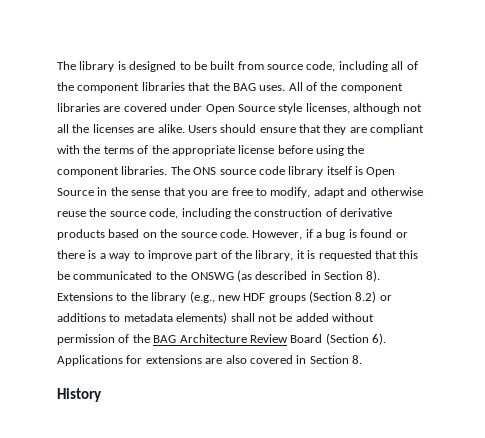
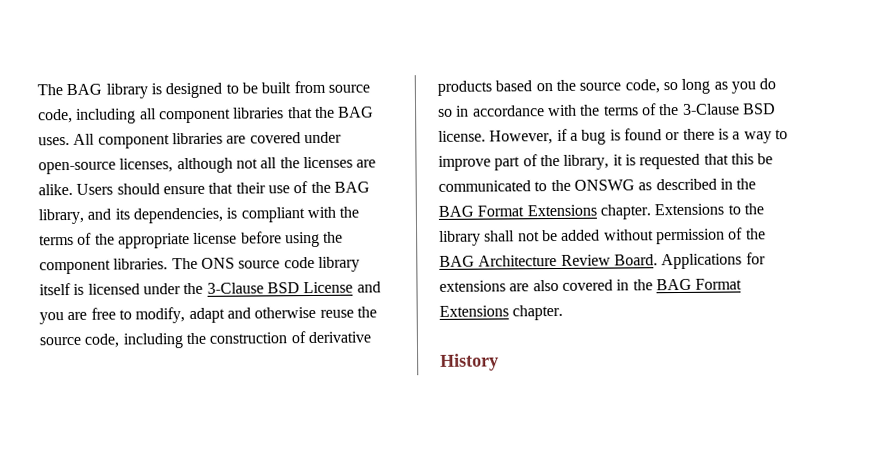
- The library is designed to be built from source code, including all of the component libraries that the BAG uses.
+ The BAG library is designed to be built from source code, including all component libraries that the BAG uses.
- All of the component libraries are covered under Open Source style licenses, although not all the licenses are alike.
+ All component libraries are covered under open-source licenses, although not all the licenses are alike.
- Users should ensure that they are compliant with the terms of the appropriate license before using the component libraries.
+ Users should ensure that their use of the BAG library, and its dependencies, is compliant with the terms of the appropriate license before using the component libraries.
- The ONS source code library itself is Open Source in the sense that you are free to modify, adapt and otherwise reuse the source code, including the construction of derivative products based on the source code.
+ The ONS source code library itself is licensed under the 3-Clause BSD License and you are free to modify, adapt and otherwise reuse the source code, including the construction of derivative products based on the source code, so long as you do so in accordance with the terms of the 3-Clause BSD license.
- However, if a bug is found or there is a way to improve part of the library, it is requested that this be communicated to the ONSWG (as described in Section 8). Extensions to the library (e.g., new HDF groups (Section 8.2) or additions to metadata elements) shall not be added without permission of the BAG Architecture Review Board (Section 6).
+ However, if a bug is found or there is a way to improve part of the library, it is requested that this be communicated to the ONSWG as described in the BAG Format Extensions chapter. Extensions to the library shall not be added without permission of the BAG Architecture Review Board.
- Applications for extensions are also covered in Section 8.
+ Applications for extensions are also covered in the BAG Format Extensions chapter.

